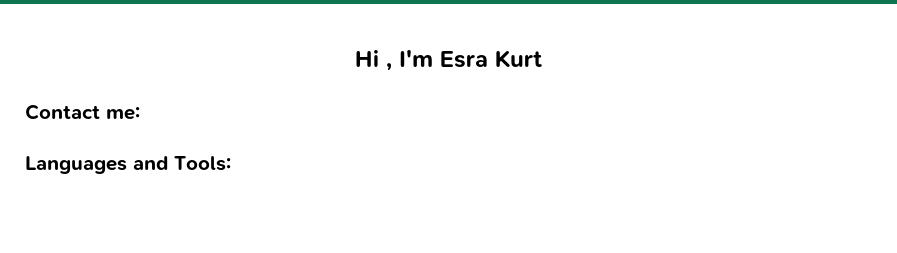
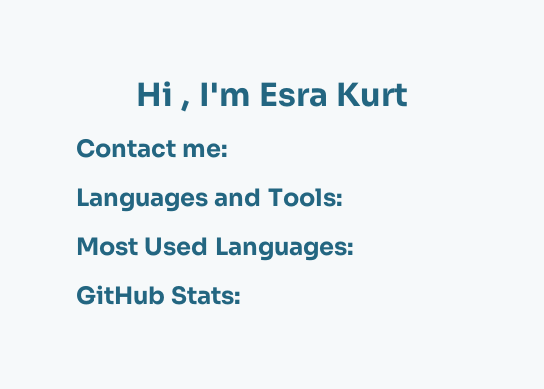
+ Most Used Languages:
+ GitHub Stats:

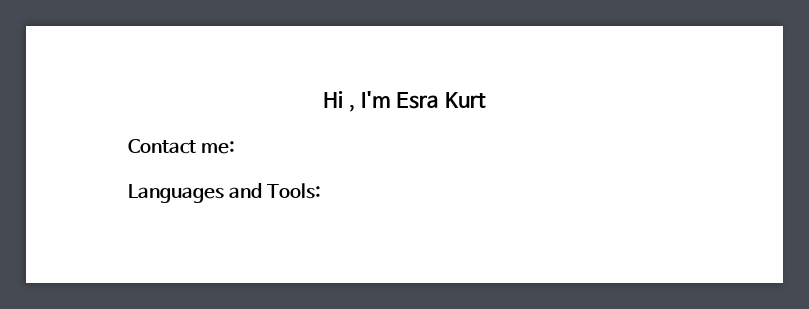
- Most Used Languages:
- GitHub Stats:

